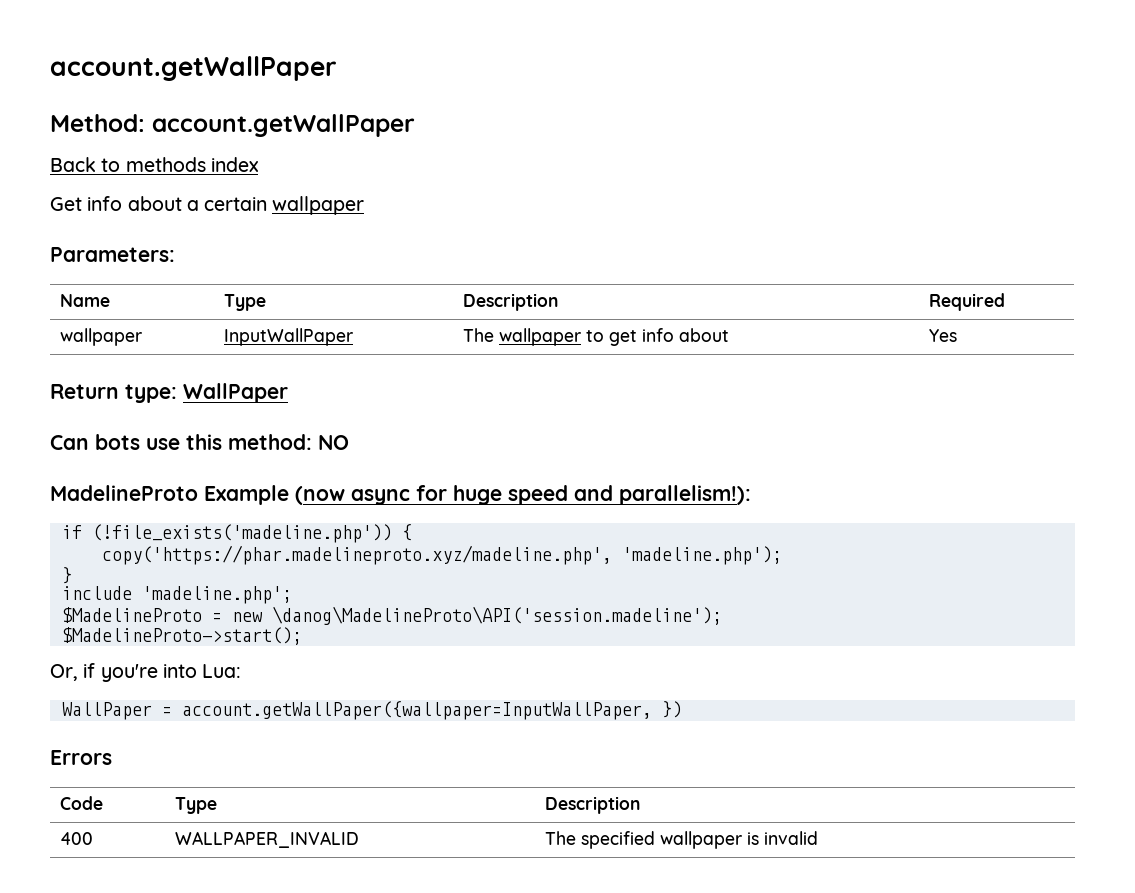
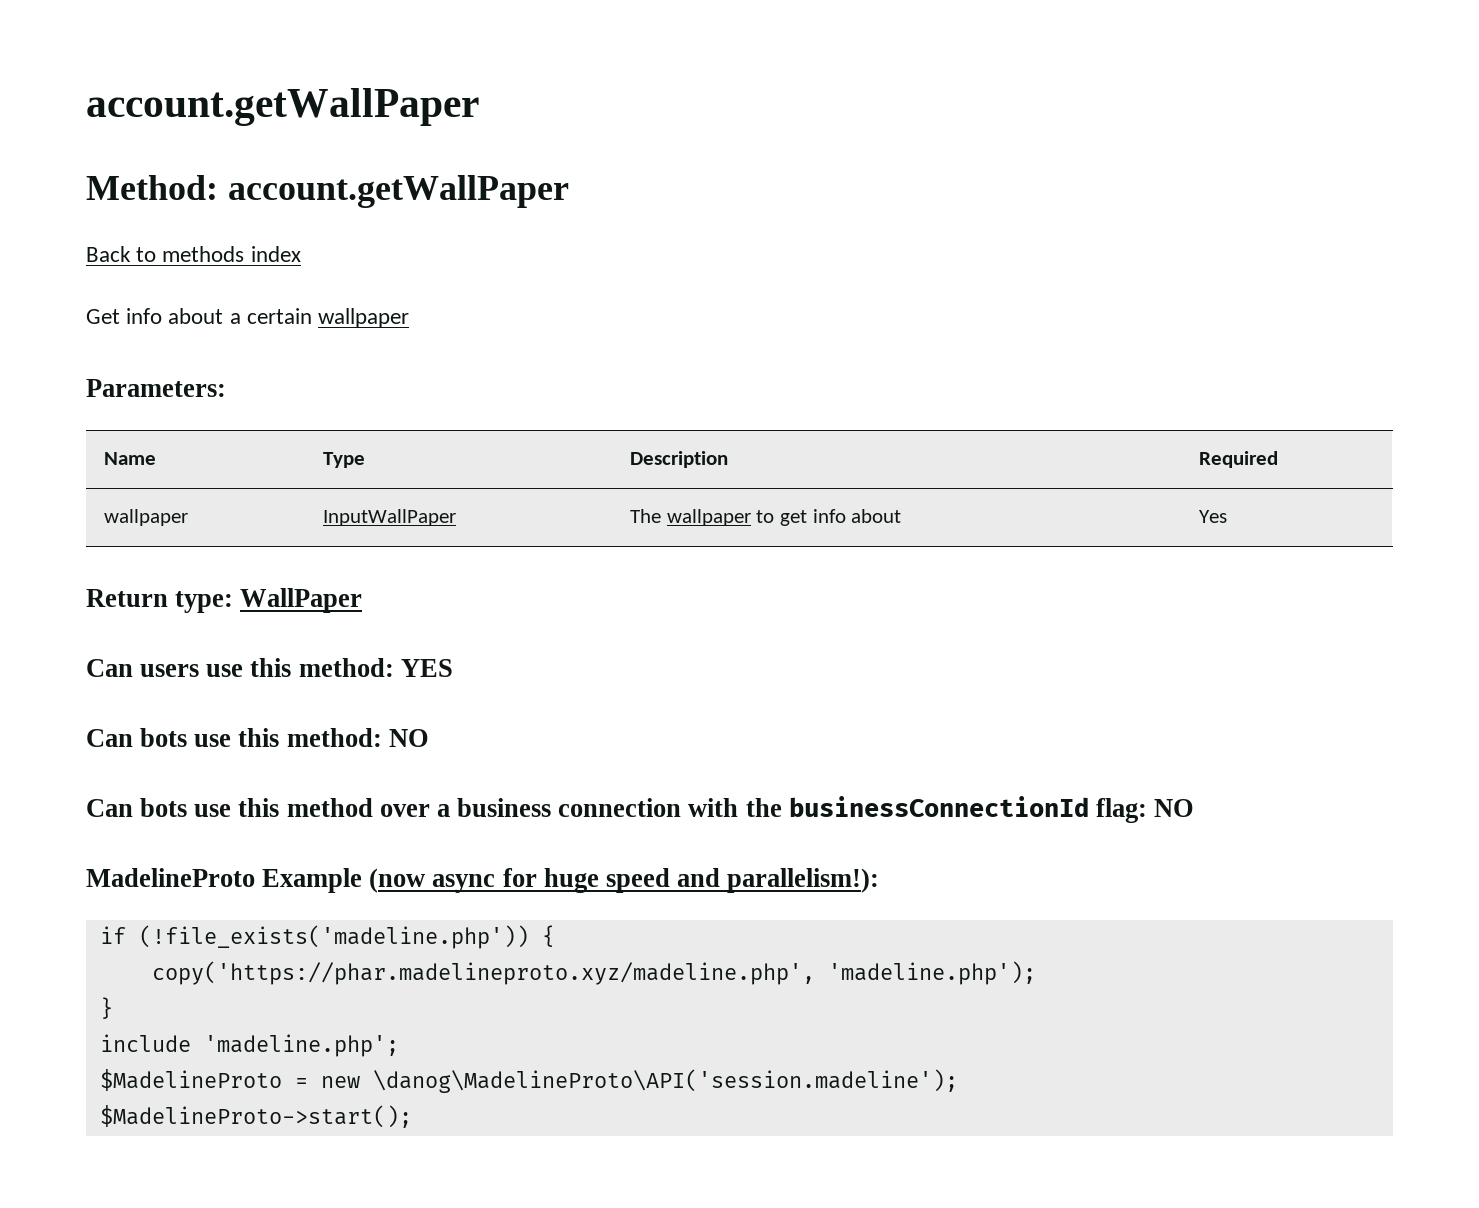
+ Can users use this method: YES
+ Can bots use this method over a business connection with the businessConnectionId flag: NO
- Or, if you're into Lua:
- WallPaper = account.getWallPaper({wallpaper=InputWallPaper, })
- Errors
- Code | Type | Description
- 400 | WALLPAPER_INVALID | The specified wallpaper is invalid

